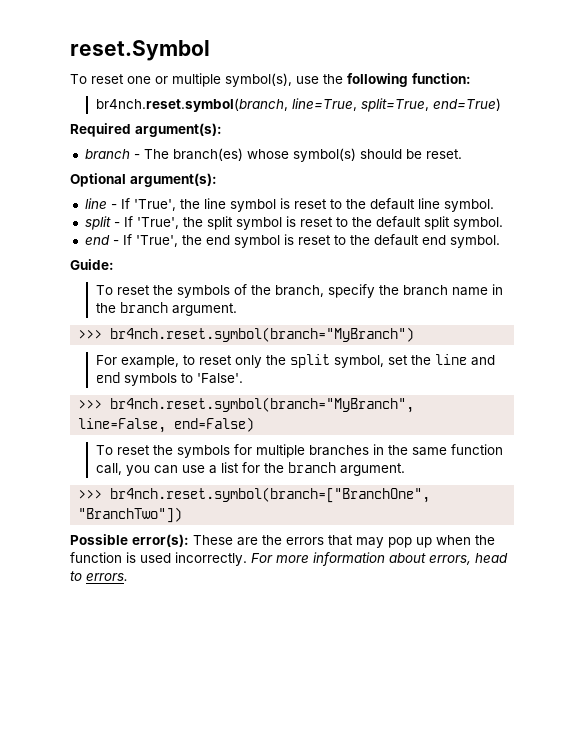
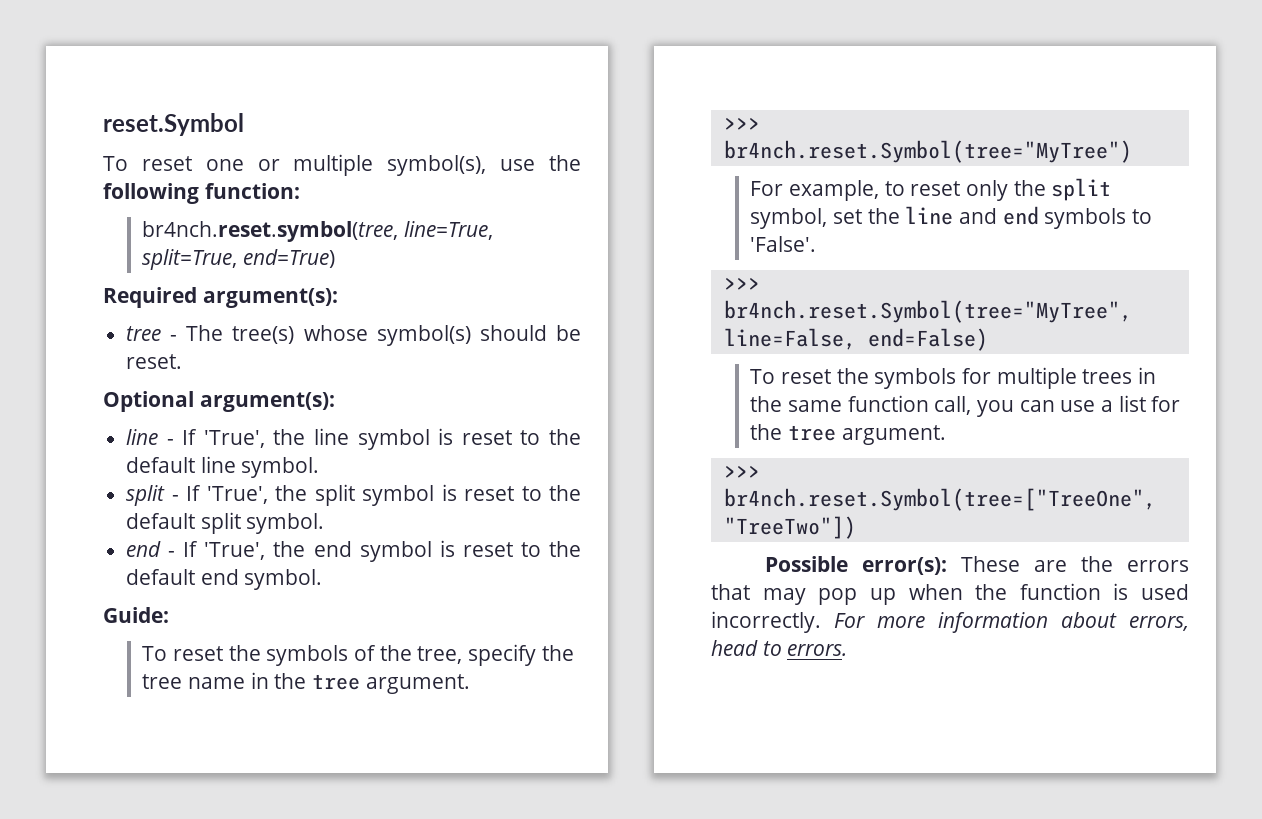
- br4nch.reset.symbol(branch, line=True, split=True, end=True)
+ br4nch.reset.symbol(tree, line=True, split=True, end=True)
- branch - The branch(es) whose symbol(s) should be reset.
+ tree - The tree(s) whose symbol(s) should be reset.
- To reset the symbols of the branch, specify the branch name in the branch argument.
- >>> br4nch.reset.symbol(branch="MyBranch")
+ To reset the symbols of the tree, specify the tree name in the tree argument.
+ >>> br4nch.reset.Symbol(tree="MyTree")
- >>> br4nch.reset.symbol(branch="MyBranch", line=False, end=False)
+ >>> br4nch.reset.Symbol(tree="MyTree", line=False, end=False)
- To reset the symbols for multiple branches in the same function call, you can use a list for the branch argument.
- >>> br4nch.reset.symbol(branch=["BranchOne", "BranchTwo"])
+ To reset the symbols for multiple trees in the same function call, you can use a list for the tree argument.
+ >>> br4nch.reset.Symbol(tree=["TreeOne", "TreeTwo"])

